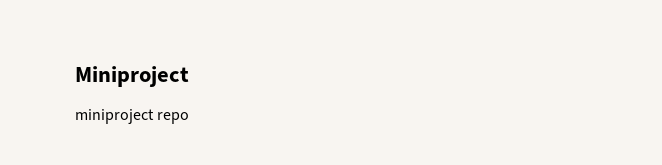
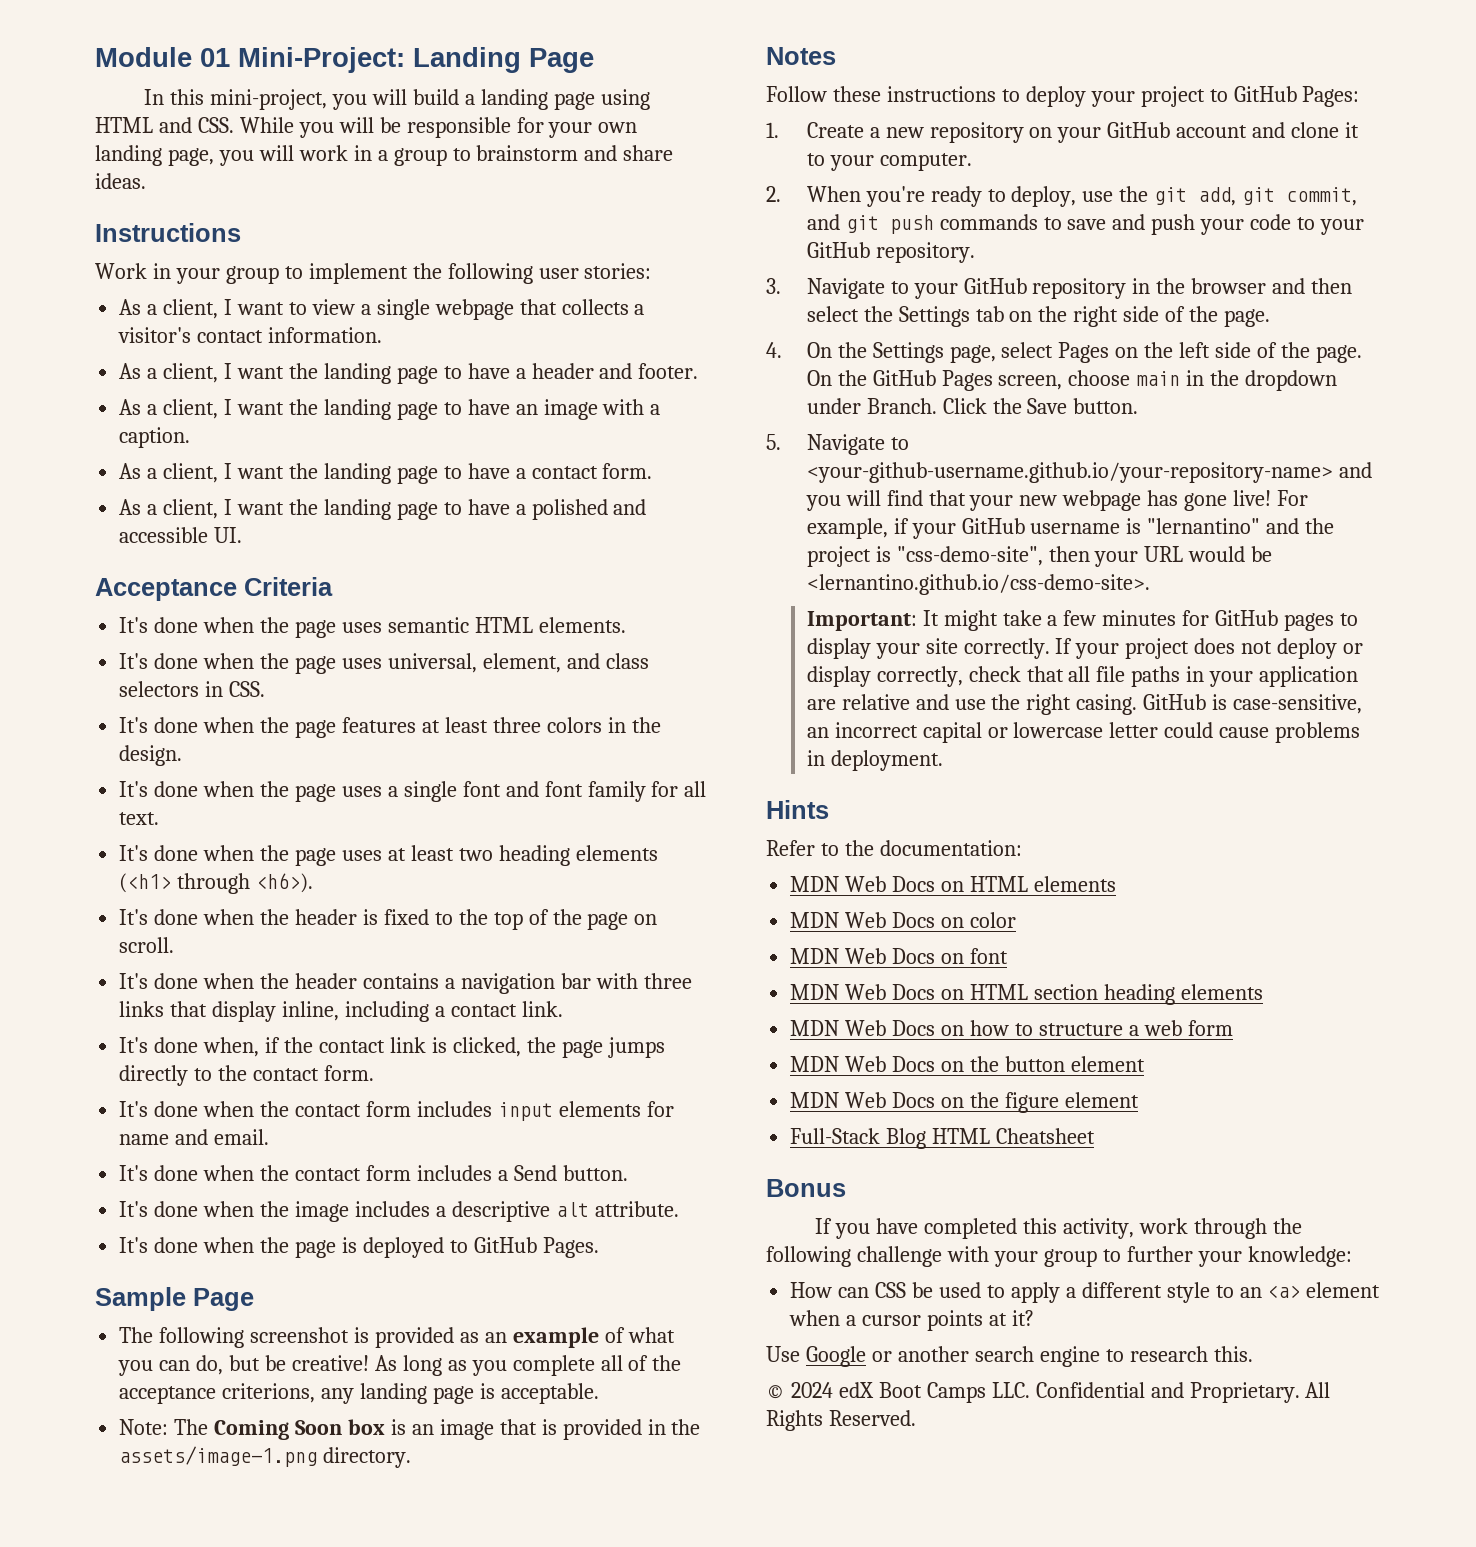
- Miniproject
- miniproject repo
+ Module 01 Mini-Project: Landing Page
+ In this mini-project, you will build a landing page using HTML and CSS. While you will be responsible for your own landing page, you will work in a group to brainstorm and share ideas.
+ Instructions
+ Work in your group to implement the following user stories:
+ As a client, I want to view a single webpage that collects a visitor's contact information.
+ As a client, I want the landing page to have a header and footer.
+ As a client, I want the landing page to have an image with a caption.
+ As a client, I want the landing page to have a contact form.
+ As a client, I want the landing page to have a polished and accessible UI.
+ Acceptance Criteria
+ It's done when the page uses semantic HTML elements.
+ It's done when the page uses universal, element, and class selectors in CSS.
+ It's done when the page features at least three colors in the design.
+ It's done when the page uses a single font and font family for all text.
+ It's done when the page uses at least two heading elements (<h1> through <h6>).
+ It's done when the header is fixed to the top of the page on scroll.
+ It's done when the header contains a navigation bar with three links that display inline, including a contact link.
+ It's done when, if the contact link is clicked, the page jumps directly to the contact form.
+ It's done when the contact form includes input elements for name and email.
+ It's done when the contact form includes a Send button.
+ It's done when the image includes a descriptive alt attribute.
+ It's done when the page is deployed to GitHub Pages.
+ Sample Page
+ The following screenshot is provided as an example of what you can do, but be creative! As long as you complete all of the acceptance criterions, any landing page is acceptable.
+ Note: The Coming Soon box is an image that is provided in the assets/image-1.png directory.
+ Notes
+ Follow these instructions to deploy your project to GitHub Pages:
+ 1. Create a new repository on your GitHub account and clone it to your computer.
+ 2. When you're ready to deploy, use the git add, git commit, and git push commands to save and push your code to your GitHub repository.
+ 3. Navigate to your GitHub repository in the browser and then select the Settings tab on the right side of the page.
+ 4. On the Settings page, select Pages on the left side of the page. On the GitHub Pages screen, choose main in the dropdown under Branch. Click the Save button.
+ 5. Navigate to <your-github-username.github.io/your-repository-name> and you will find that your new webpage has gone live! For example, if your GitHub username is "lernantino" and the project is "css-demo-site", then your URL would be <lernantino.github.io/css-demo-site>.
+ Important: It might take a few minutes for GitHub pages to display your site correctly. If your project does not deploy or display correctly, check that all file paths in your application are relative and use the right casing. GitHub is case-sensitive, an incorrect capital or lowercase letter could cause problems in deployment.
+ Hints
+ Refer to the documentation:
+ MDN Web Docs on HTML elements
+ MDN Web Docs on color
+ MDN Web Docs on font
+ MDN Web Docs on HTML section heading elements
+ MDN Web Docs on how to structure a web form
+ MDN Web Docs on the button element
+ MDN Web Docs on the figure element
+ Full-Stack Blog HTML Cheatsheet
+ Bonus
+ If you have completed this activity, work through the following challenge with your group to further your knowledge:
+ How can CSS be used to apply a different style to an <a> element when a cursor points at it?
+ Use Google or another search engine to research this.
+ © 2024 edX Boot Camps LLC. Confidential and Proprietary. All Rights Reserved.

